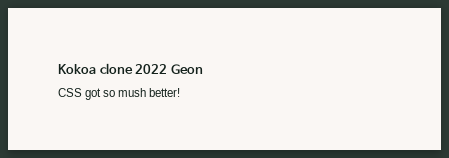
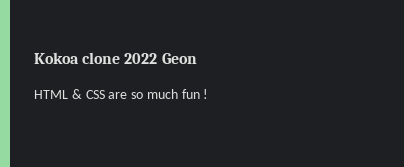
- CSS got so mush better!
+ HTML & CSS are so much fun !

